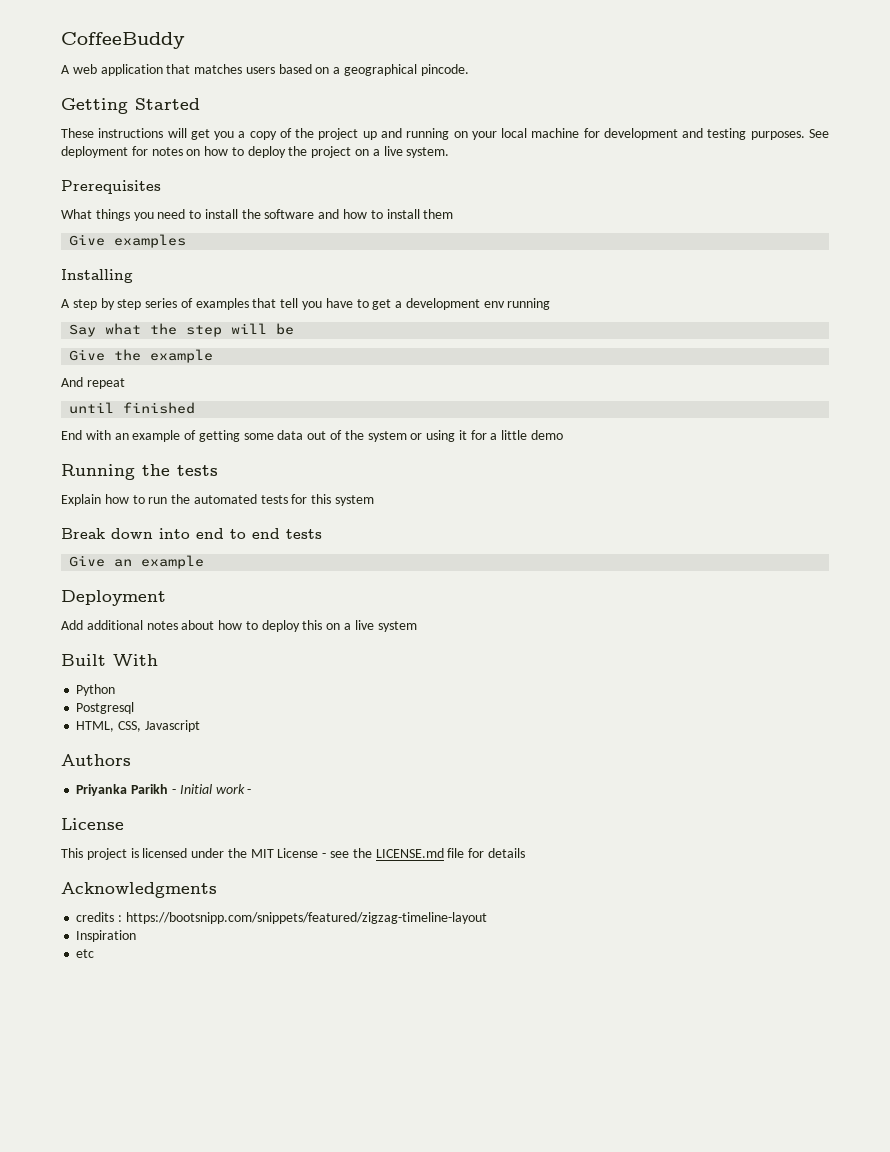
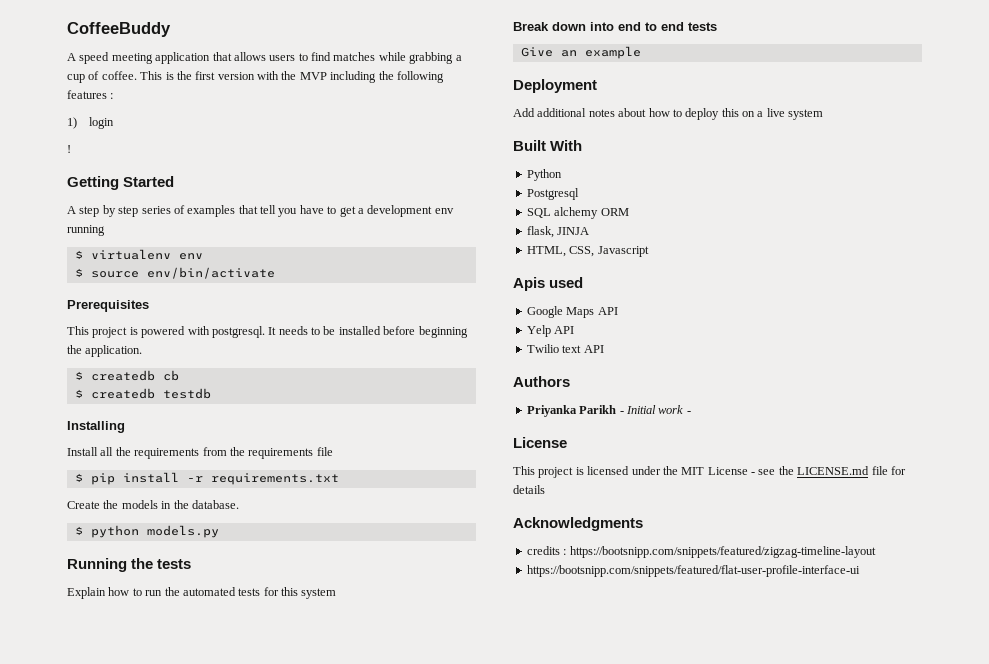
- A web application that matches users based on a geographical pincode.
+ A speed meeting application that allows users to find matches while grabbing a cup of coffee. This is the first version with the MVP including the following features :
+ 1) login
+ !
  Getting Started
- These instructions will get you a copy of the project up and running on your local machine for development and testing purposes. See deployment for notes on how to deploy the project on a live system.
- Prerequisites
- What things you need to install the software and how to install them
- Give examples
- Installing
- Say what the step will be
- Give the example
- And repeat
- until finished
- End with an example of getting some data out of the system or using it for a little demo
+ $ virtualenv env
+ $ source env/bin/activate
+ Prerequisites
+ This project is powered with postgresql. It needs to be installed before beginning the application.
+ $ createdb cb
+ $ createdb testdb
+ Installing
+ Install all the requirements from the requirements file
+ $ pip install -r requirements.txt
+ Create the models in the database.
+ $ python models.py
+ SQL alchemy ORM
+ flask, JINJA
  HTML, CSS, Javascript
+ Apis used
+ Google Maps API
+ Yelp API
+ Twilio text API
- Inspiration
- etc
+ https://bootsnipp.com/snippets/featured/flat-user-profile-interface-ui

